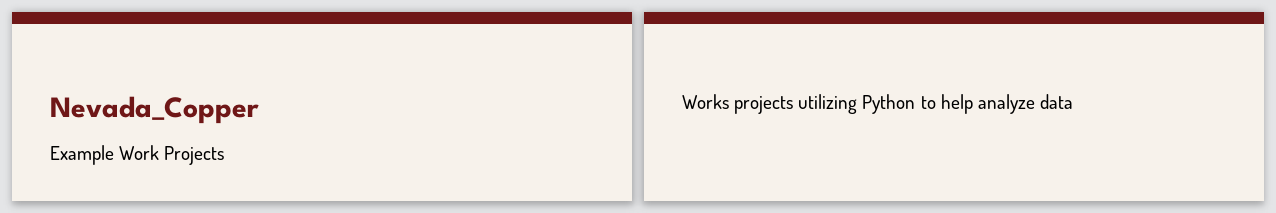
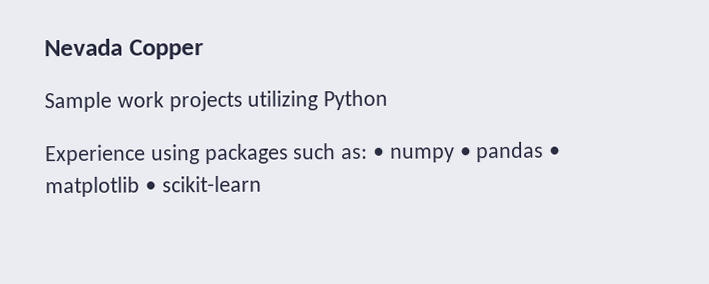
- Nevada_Copper
- Example Work Projects
- Works projects utilizing Python to help analyze data
+ Nevada Copper
+ Sample work projects utilizing Python
+ Experience using packages such as: • numpy • pandas • matplotlib • scikit-learn

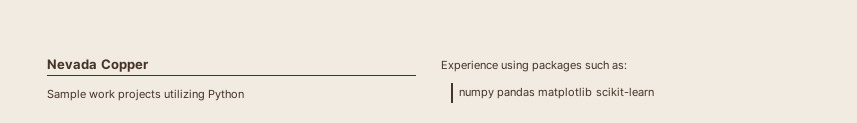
- Experience using packages such as: • numpy • pandas • matplotlib • scikit-learn
+ Experience using packages such as:
+ numpy pandas matplotlib scikit-learn

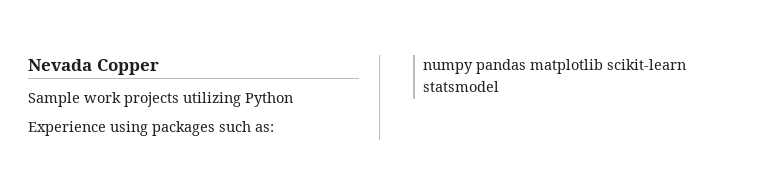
- numpy pandas matplotlib scikit-learn
+ numpy pandas matplotlib scikit-learn statsmodel

